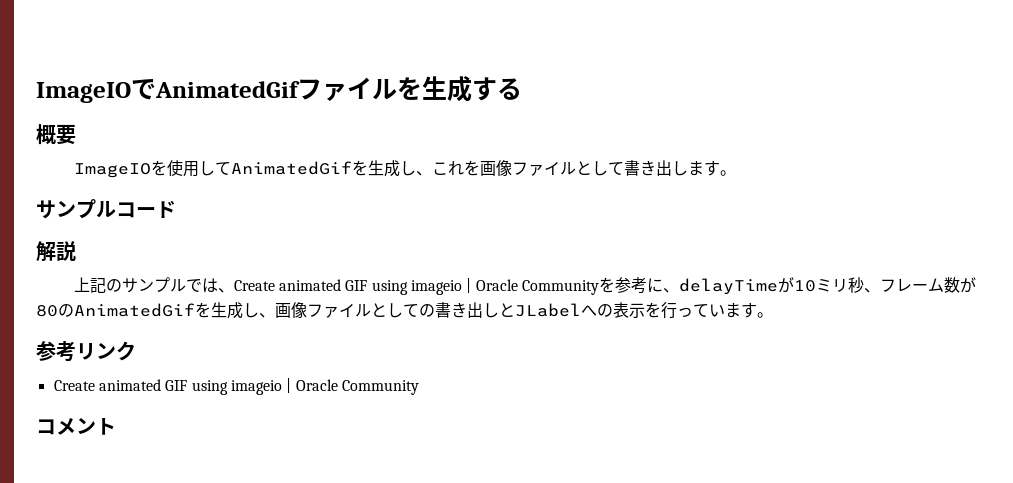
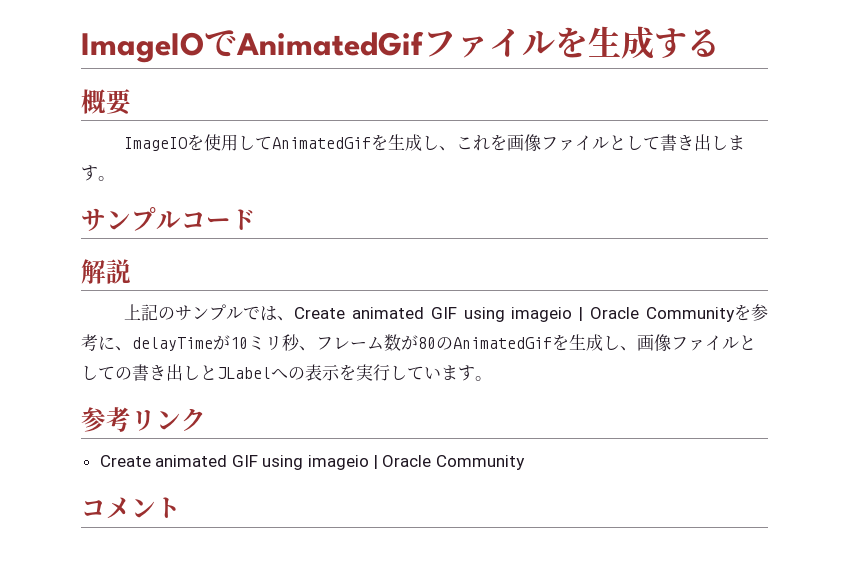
- 上記のサンプルでは、Create animated GIF using imageio | Oracle Communityを参考に、delayTimeが10ミリ秒、フレーム数が80のAnimatedGifを生成し、画像ファイルとしての書き出しとJLabelへの表示を行っています。
+ 上記のサンプルでは、Create animated GIF using imageio | Oracle Communityを参考に、delayTimeが10ミリ秒、フレーム数が80のAnimatedGifを生成し、画像ファイルとしての書き出しとJLabelへの表示を実行しています。

